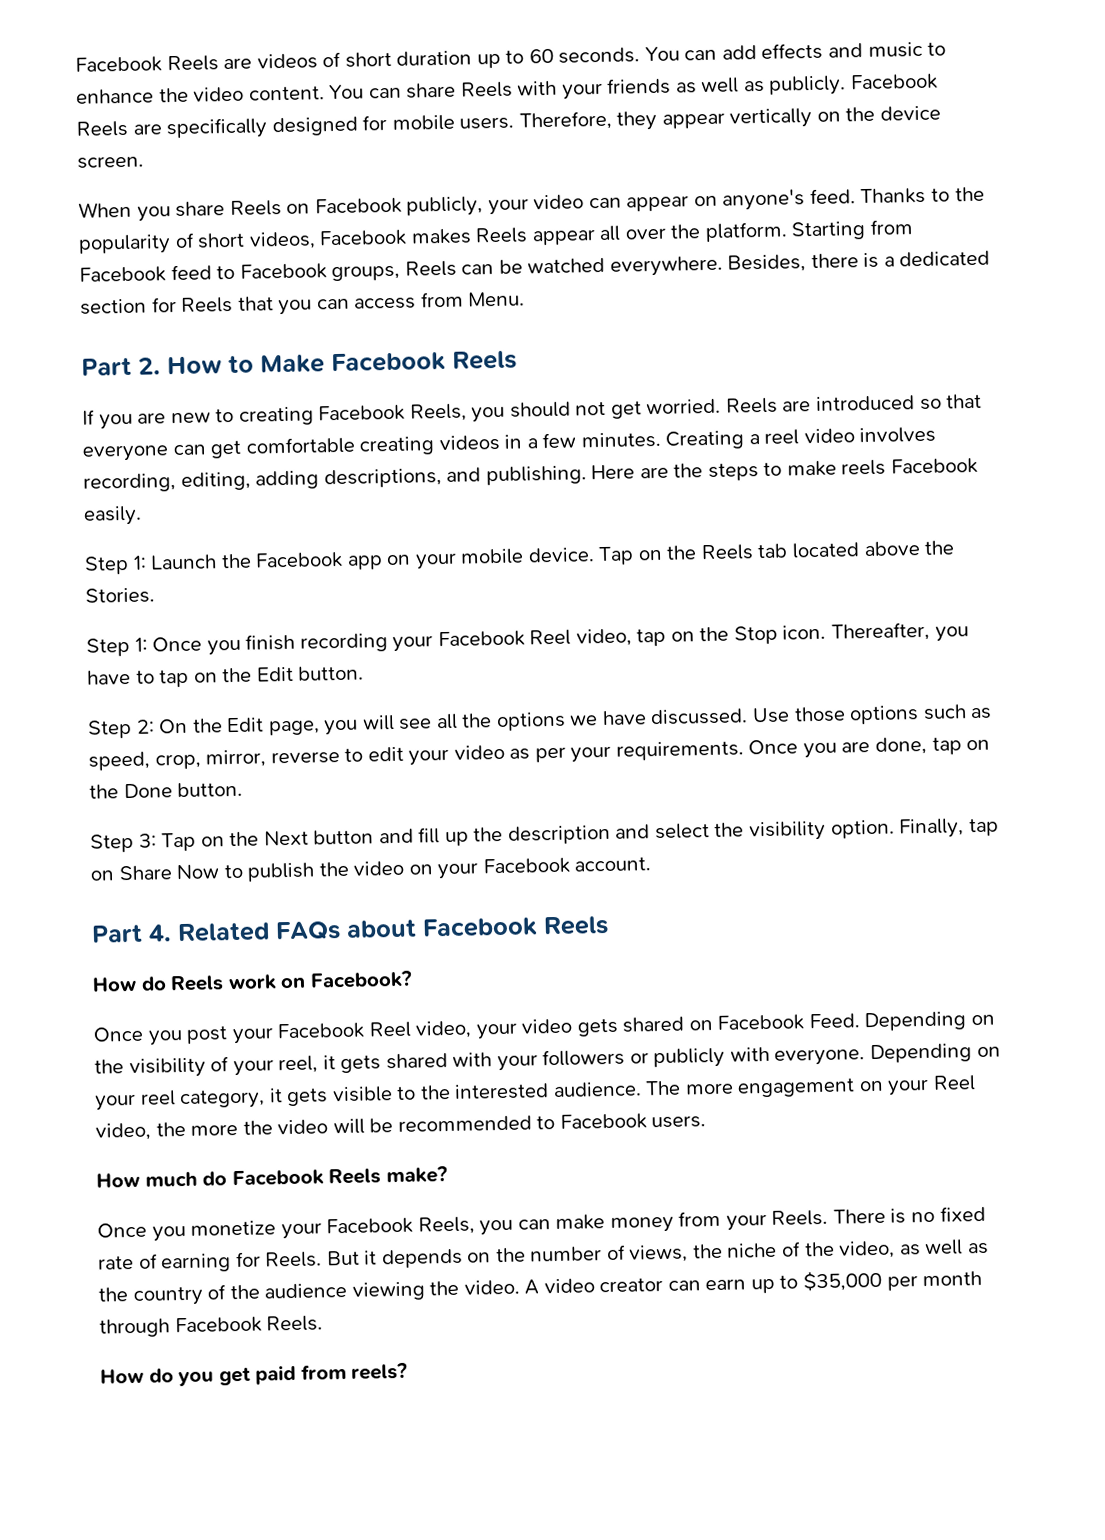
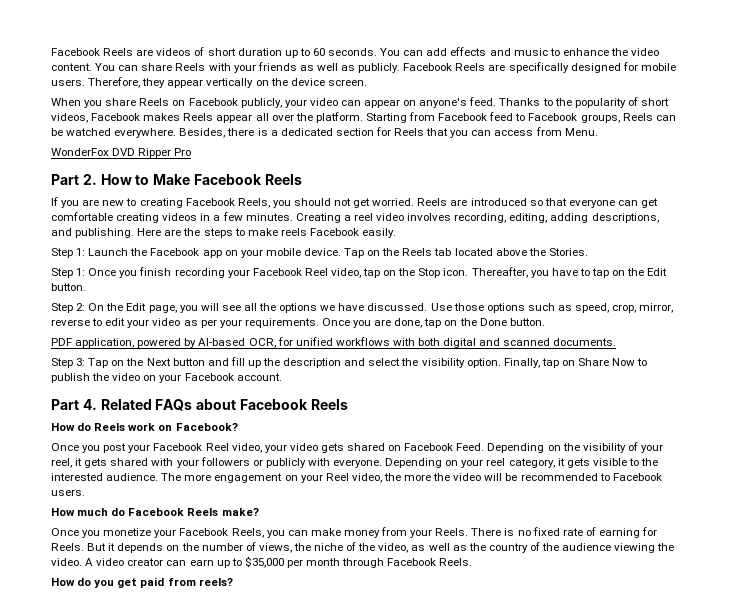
+ WonderFox DVD Ripper Pro
+ PDF application, powered by AI-based OCR, for unified workflows with both digital and scanned documents.

